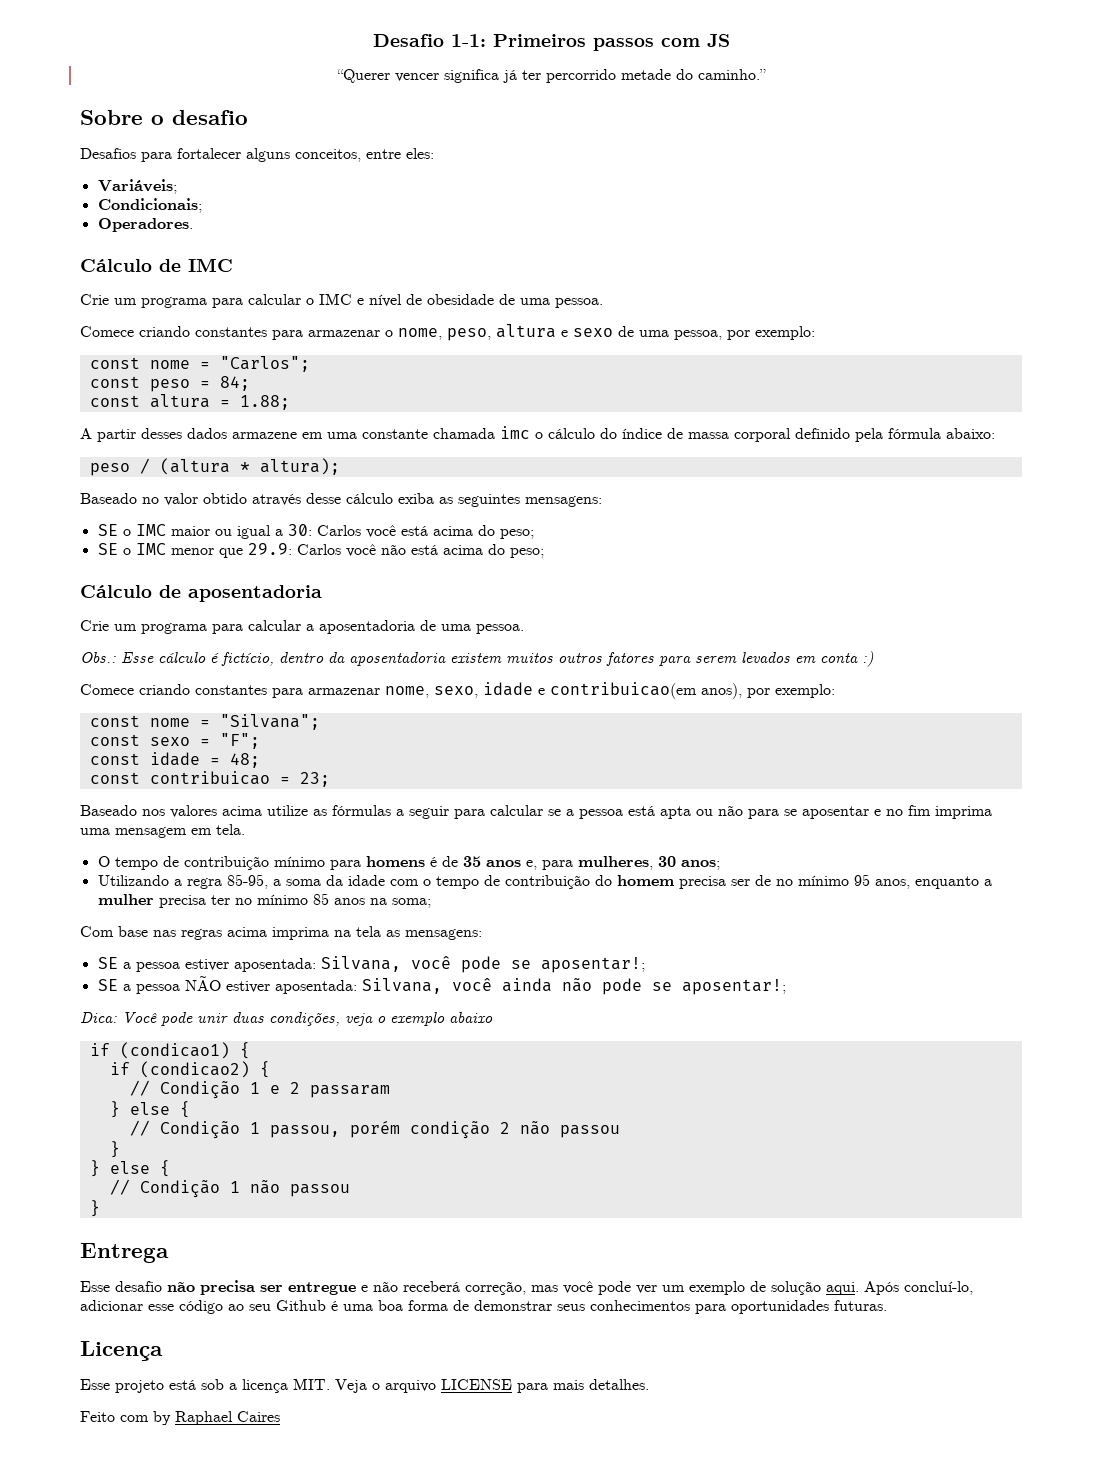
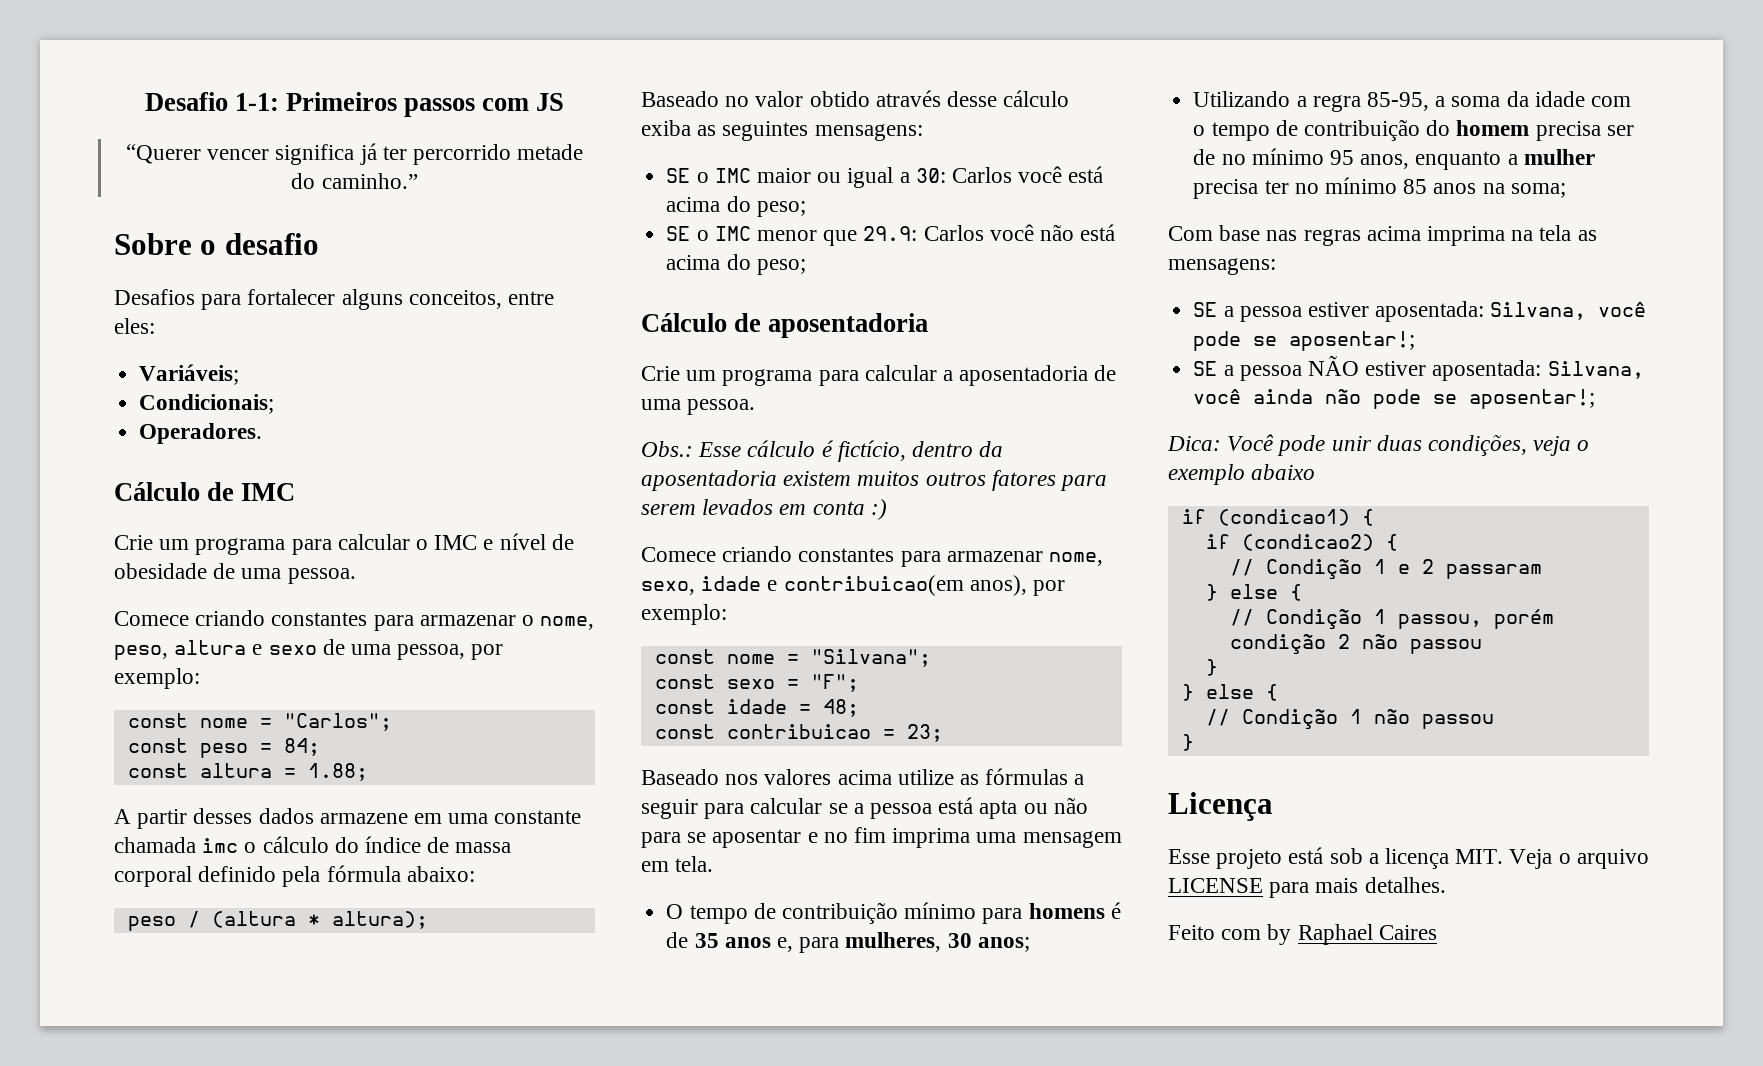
- Entrega
- Esse desafio não precisa ser entregue e não receberá correção, mas você pode ver um exemplo de solução aqui. Após concluí-lo, adicionar esse código ao seu Github é uma boa forma de demonstrar seus conhecimentos para oportunidades futuras.

